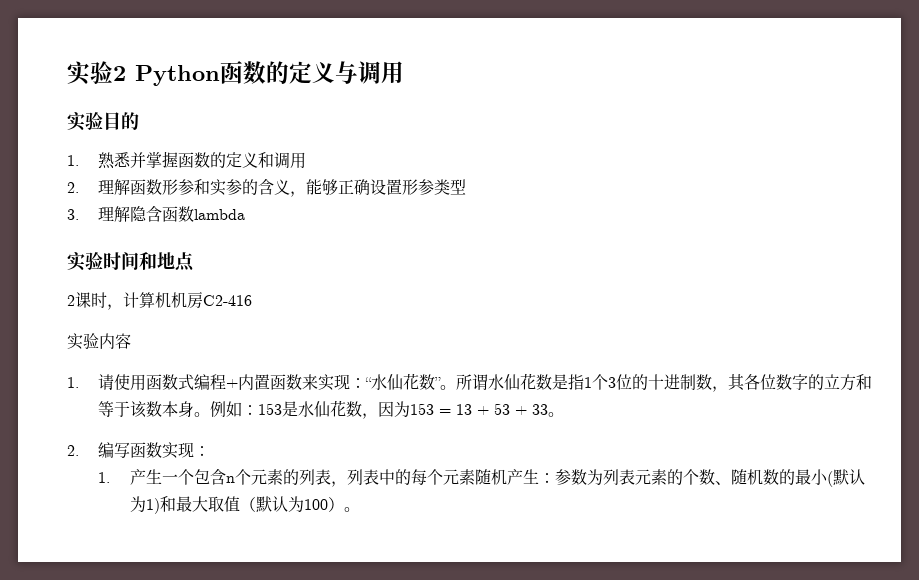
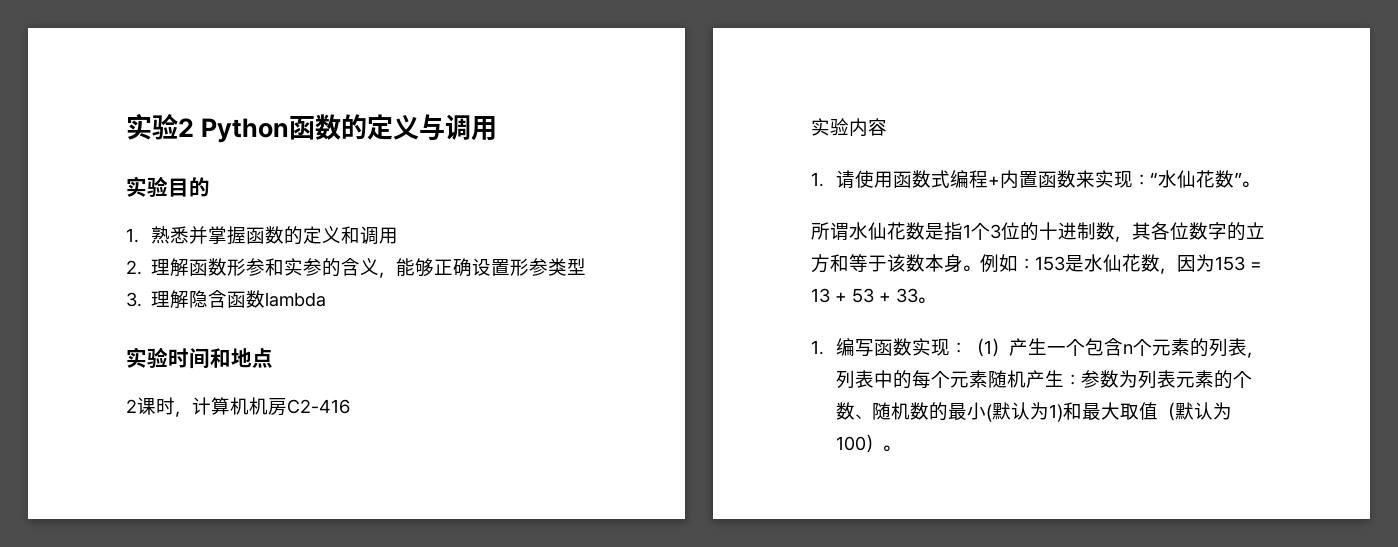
- 1.请使用函数式编程+内置函数来实现：“水仙花数”。所谓水仙花数是指1个3位的十进制数，其各位数字的立方和等于该数本身。
+ 1.请使用函数式编程+内置函数来实现：“水仙花数”。
+ 所谓水仙花数是指1个3位的十进制数，其各位数字的立方和等于该数本身。
- 2.编写函数实现：
- 1.产生一个包含n个元素的列表，列表中的每个元素随机产生：参数为列表元素的个数、随机数的最小(默认为1)和最大取值（默认为100）。
+ 1.编写函数实现：（1）产生一个包含n个元素的列表，列表中的每个元素随机产生：参数为列表元素的个数、随机数的最小(默认为1)和最大取值（默认为100）。

